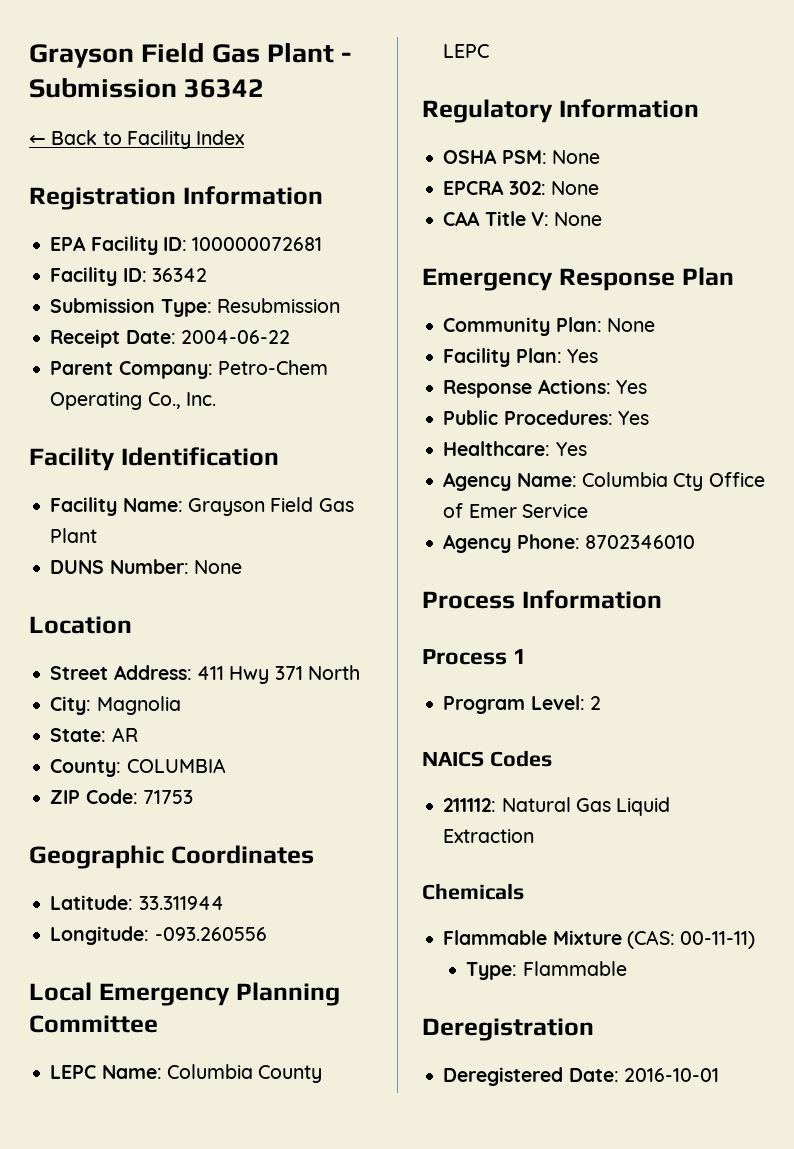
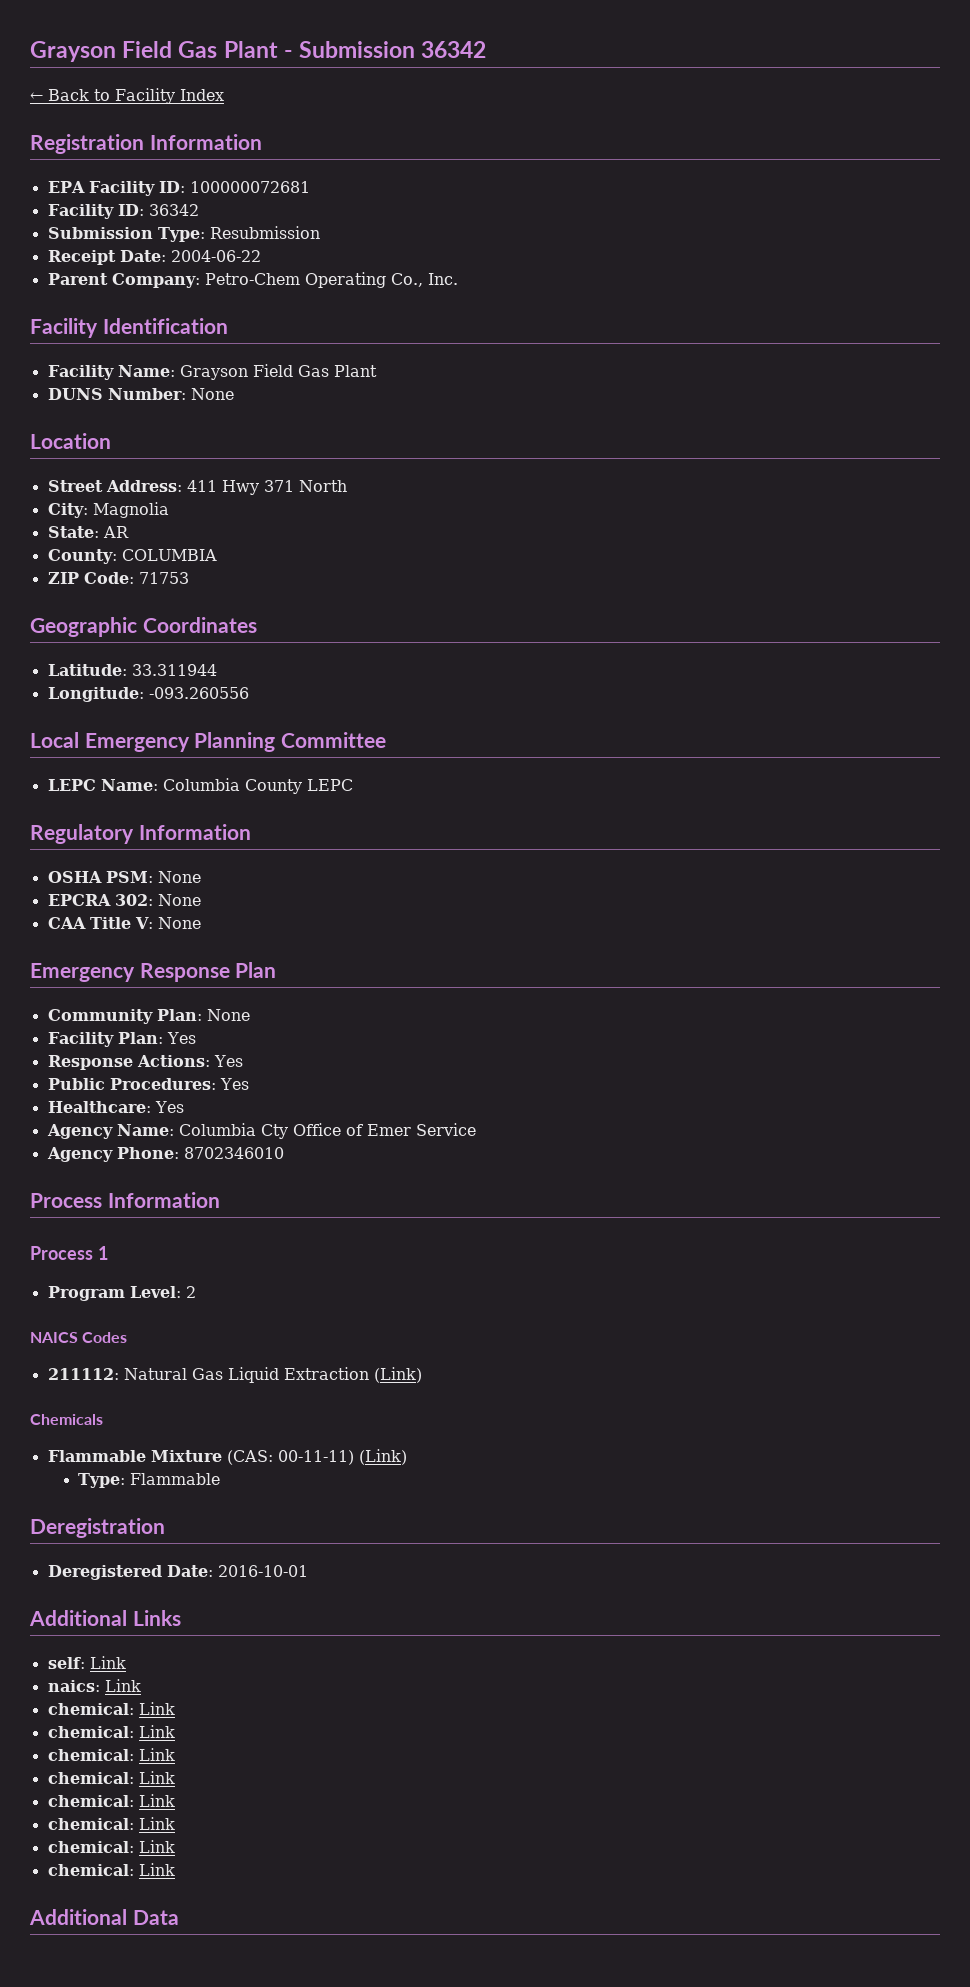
- 211112: Natural Gas Liquid Extraction
+ 211112: Natural Gas Liquid Extraction (Link)
- Flammable Mixture (CAS: 00-11-11)
+ Flammable Mixture (CAS: 00-11-11) (Link)
+ Additional Links
+ self: Link
+ naics: Link
+ chemical: Link
+ chemical: Link
+ chemical: Link
+ chemical: Link
+ chemical: Link
+ chemical: Link
+ chemical: Link
+ chemical: Link
+ Additional Data

